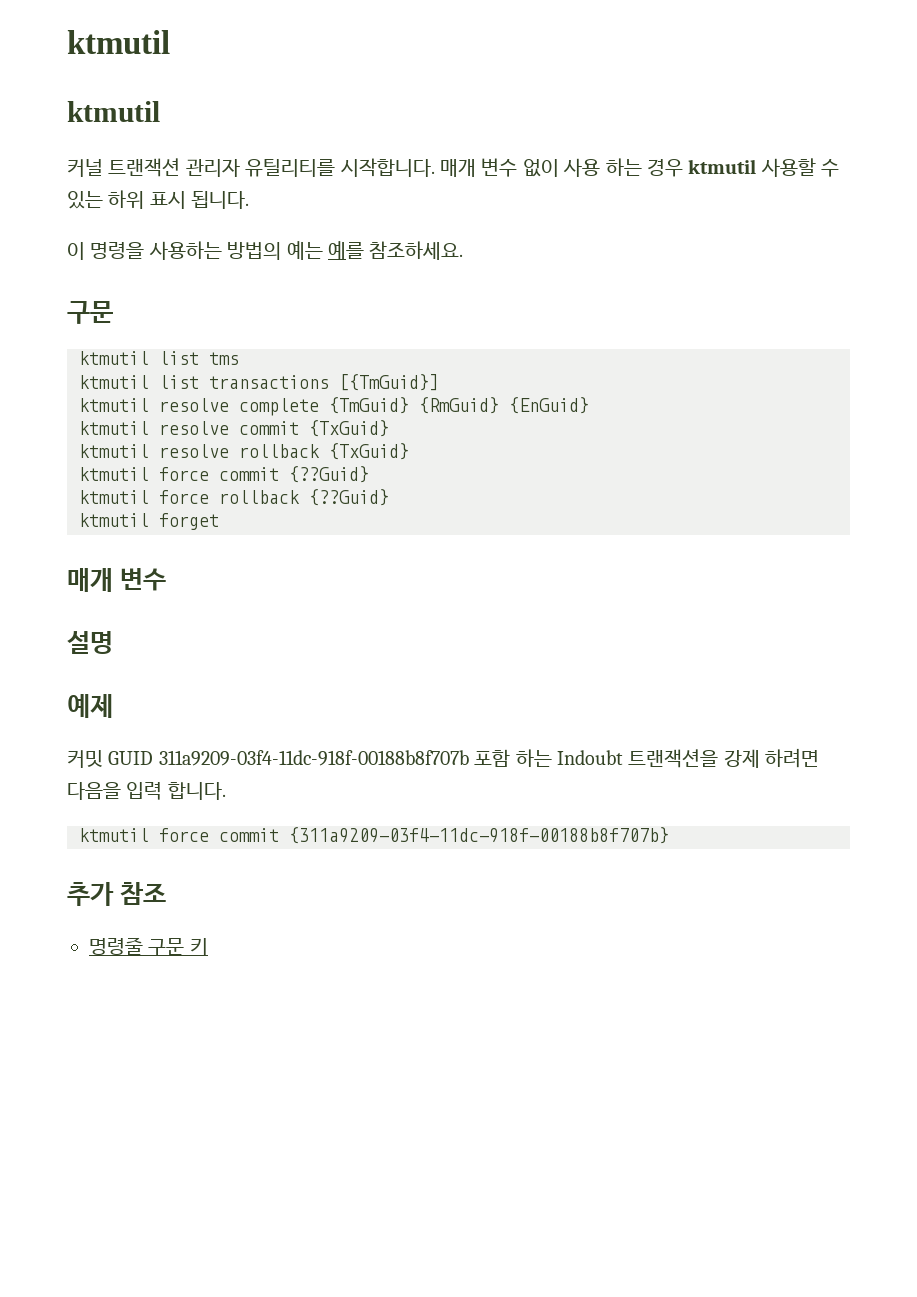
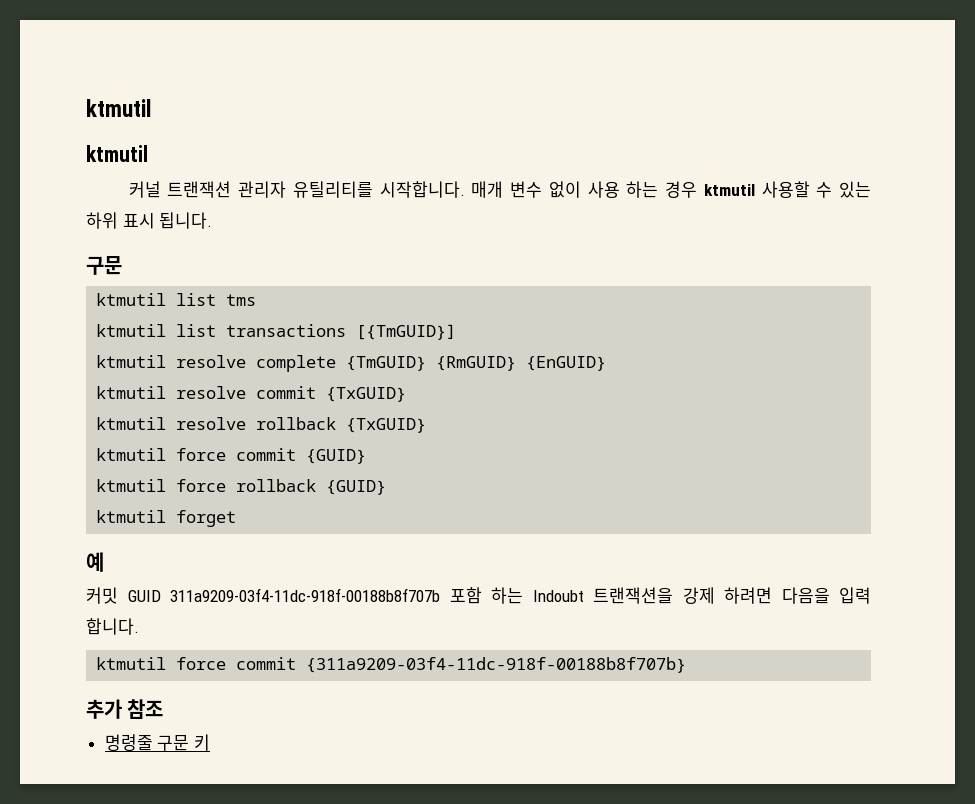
- 이 명령을 사용하는 방법의 예는 예를 참조하세요.
- ktmutil list transactions [{TmGuid}]
+ ktmutil list transactions [{TmGUID}]
- ktmutil resolve complete {TmGuid} {RmGuid} {EnGuid}
+ ktmutil resolve complete {TmGUID} {RmGUID} {EnGUID}
- ktmutil resolve commit {TxGuid}
+ ktmutil resolve commit {TxGUID}
- ktmutil resolve rollback {TxGuid}
- ktmutil force commit {??Guid}
+ ktmutil resolve rollback {TxGUID}
+ ktmutil force commit {GUID}
- ktmutil force rollback {??Guid}
+ ktmutil force rollback {GUID}
  ktmutil forget
- 매개 변수
- 설명
- 예제
+ 예

